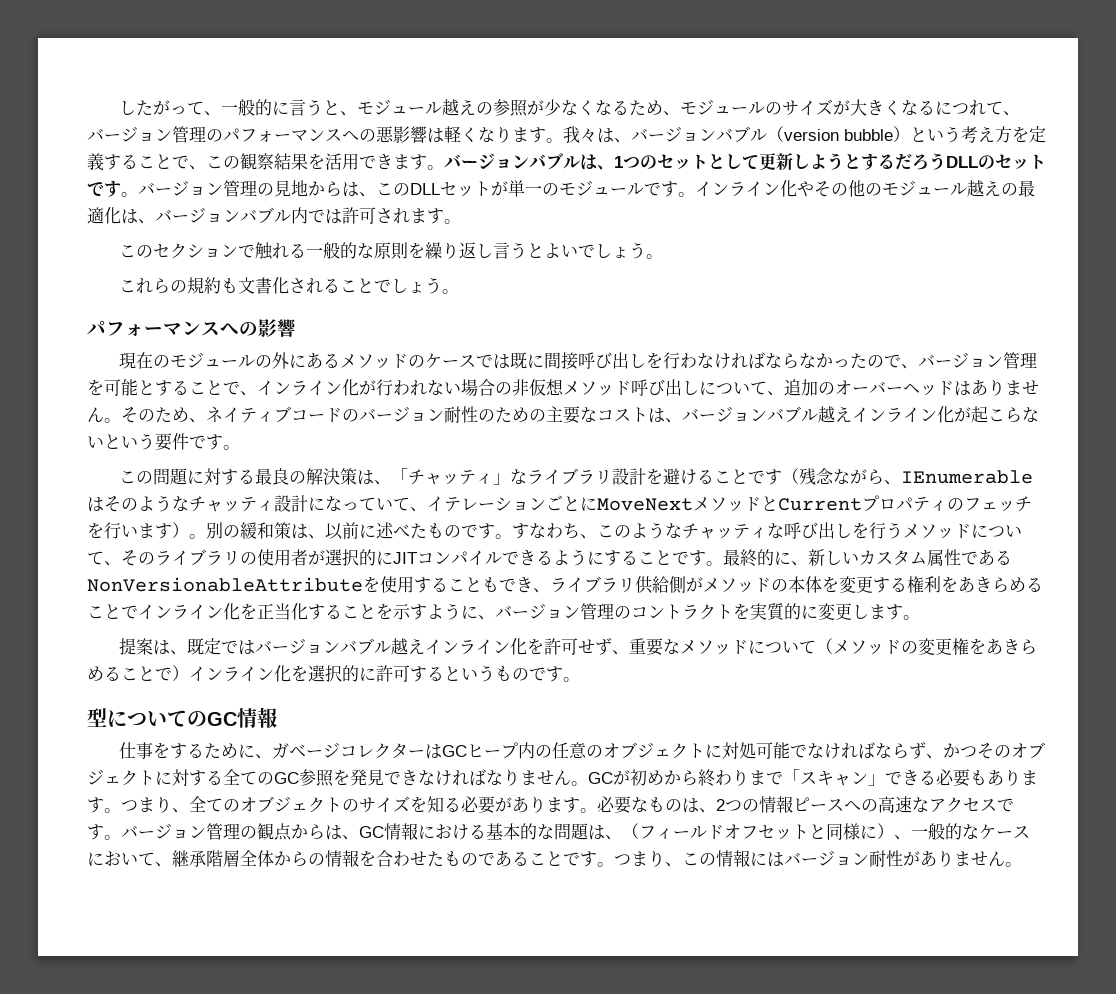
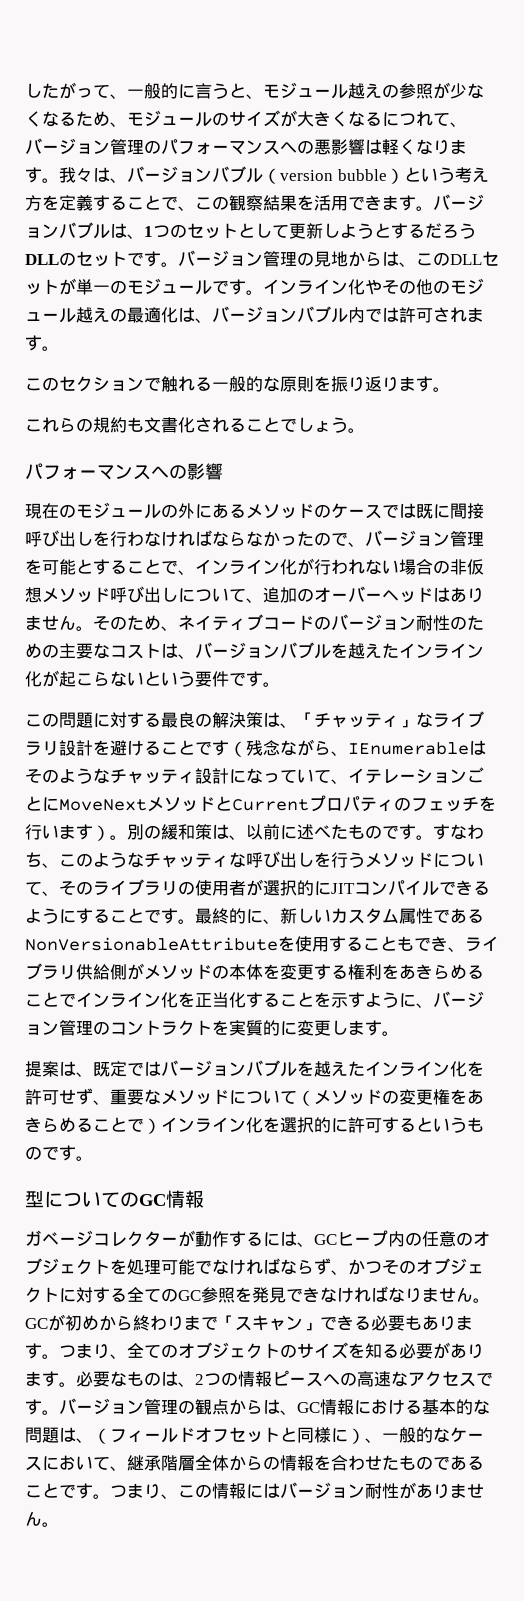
- このセクションで触れる一般的な原則を繰り返し言うとよいでしょう。
+ このセクションで触れる一般的な原則を振り返ります。
- そのため、ネイティブコードのバージョン耐性のための主要なコストは、バージョンバブル越えインライン化が起こらないという要件です。
+ そのため、ネイティブコードのバージョン耐性のための主要なコストは、バージョンバブルを越えたインライン化が起こらないという要件です。
- 提案は、既定ではバージョンバブル越えインライン化を許可せず、重要なメソッドについて（メソッドの変更権をあきらめることで）インライン化を選択的に許可するというものです。
+ 提案は、既定ではバージョンバブルを越えたインライン化を許可せず、重要なメソッドについて（メソッドの変更権をあきらめることで）インライン化を選択的に許可するというものです。
- 仕事をするために、ガベージコレクターはGCヒープ内の任意のオブジェクトに対処可能でなければならず、かつそのオブジェクトに対する全てのGC参照を発見できなければなりません。
+ ガベージコレクターが動作するには、GCヒープ内の任意のオブジェクトを処理可能でなければならず、かつそのオブジェクトに対する全てのGC参照を発見できなければなりません。

